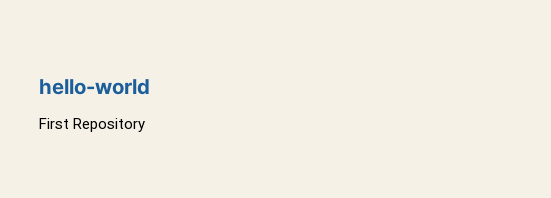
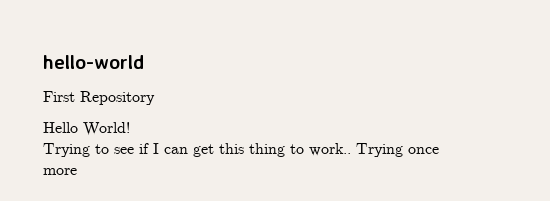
+ Hello World!
+ Trying to see if I can get this thing to work.. Trying once more

